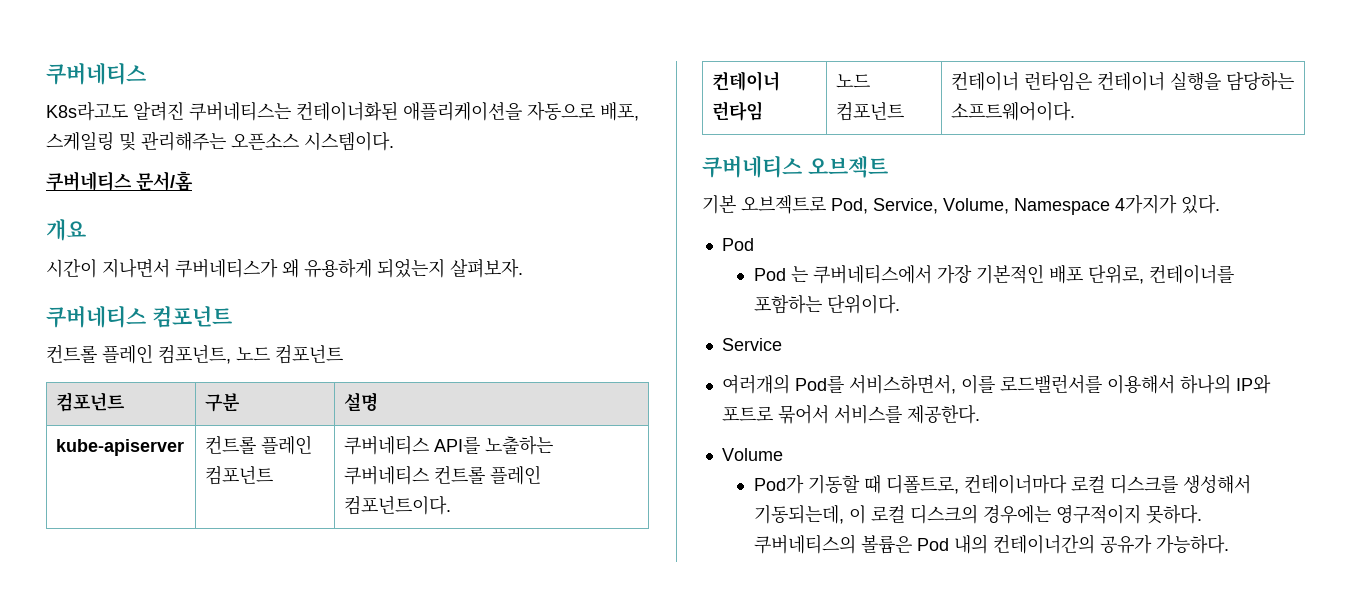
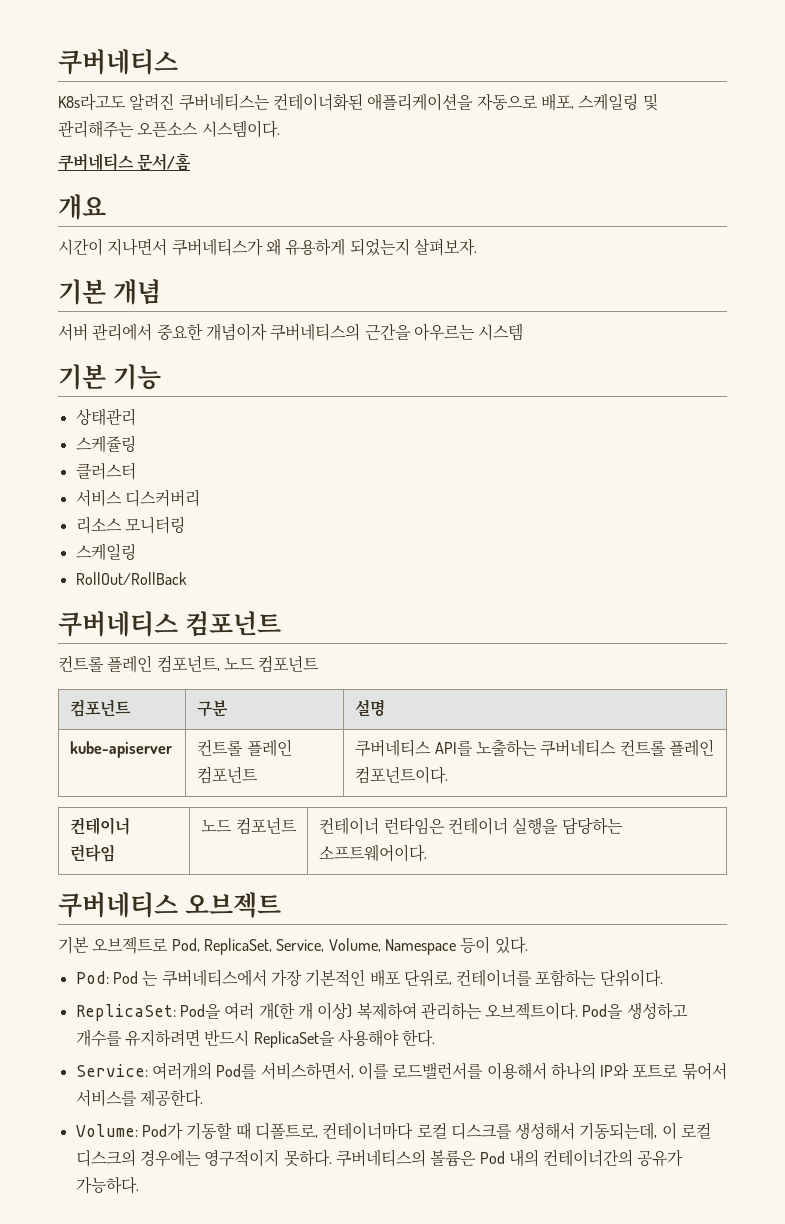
+ 기본 개념
+ 서버 관리에서 중요한 개념이자 쿠버네티스의 근간을 아우르는 시스템
+ 기본 기능
+ 상태관리
+ 스케쥴링
+ 클러스터
+ 서비스 디스커버리
+ 리소스 모니터링
+ 스케일링
+ RollOut/RollBack
- 기본 오브젝트로 Pod, Service, Volume, Namespace 4가지가 있다.
- Pod
- Pod 는 쿠버네티스에서 가장 기본적인 배포 단위로, 컨테이너를 포함하는 단위이다.
+ 기본 오브젝트로 Pod, ReplicaSet, Service, Volume, Namespace 등이 있다.
+ Pod: Pod 는 쿠버네티스에서 가장 기본적인 배포 단위로, 컨테이너를 포함하는 단위이다.
- Service
- 여러개의 Pod를 서비스하면서, 이를 로드밸런서를 이용해서 하나의 IP와 포트로 묶어서 서비스를 제공한다.
+ ReplicaSet: Pod을 여러 개(한 개 이상) 복제하여 관리하는 오브젝트이다. Pod을 생성하고 개수를 유지하려면 반드시 ReplicaSet을 사용해야 한다.
+ Service: 여러개의 Pod를 서비스하면서, 이를 로드밸런서를 이용해서 하나의 IP와 포트로 묶어서 서비스를 제공한다.
- Volume
- Pod가 기동할 때 디폴트로, 컨테이너마다 로컬 디스크를 생성해서 기동되는데, 이 로컬 디스크의 경우에는 영구적이지 못하다.
+ Volume: Pod가 기동할 때 디폴트로, 컨테이너마다 로컬 디스크를 생성해서 기동되는데, 이 로컬 디스크의 경우에는 영구적이지 못하다.

